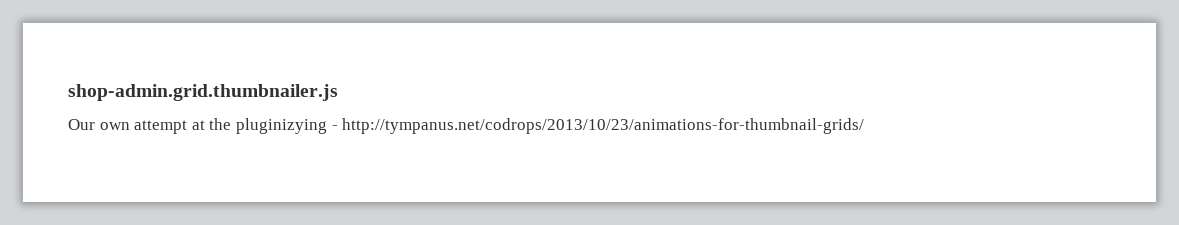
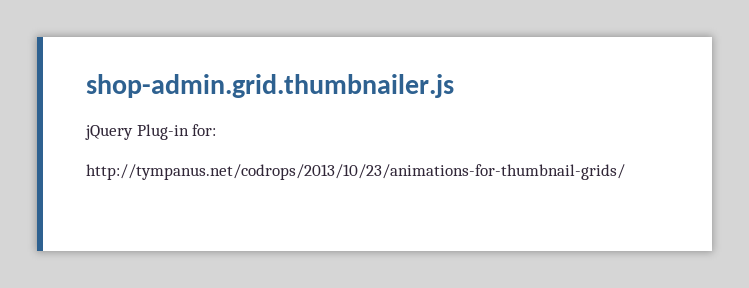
- Our own attempt at the pluginizying - http://tympanus.net/codrops/2013/10/23/animations-for-thumbnail-grids/
+ jQuery Plug-in for:
+ http://tympanus.net/codrops/2013/10/23/animations-for-thumbnail-grids/

